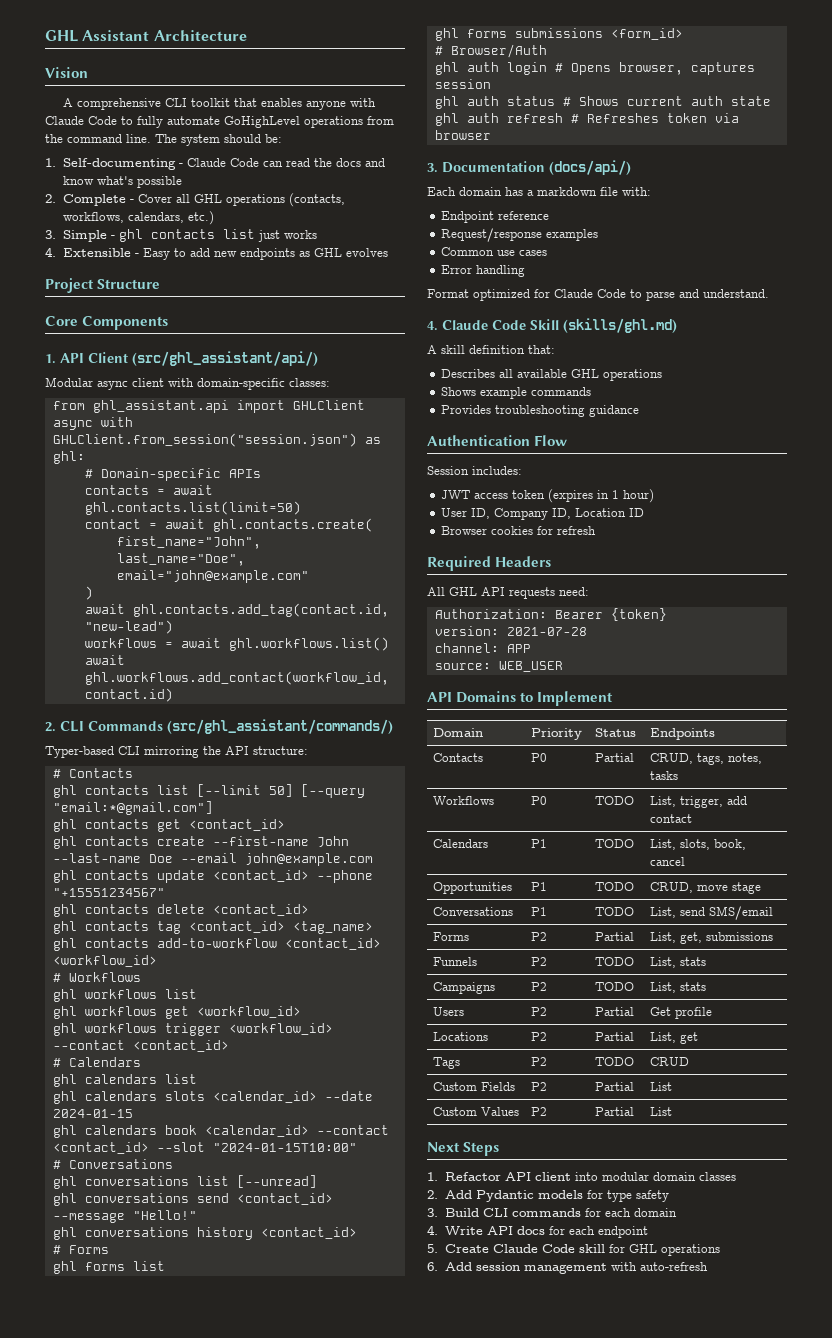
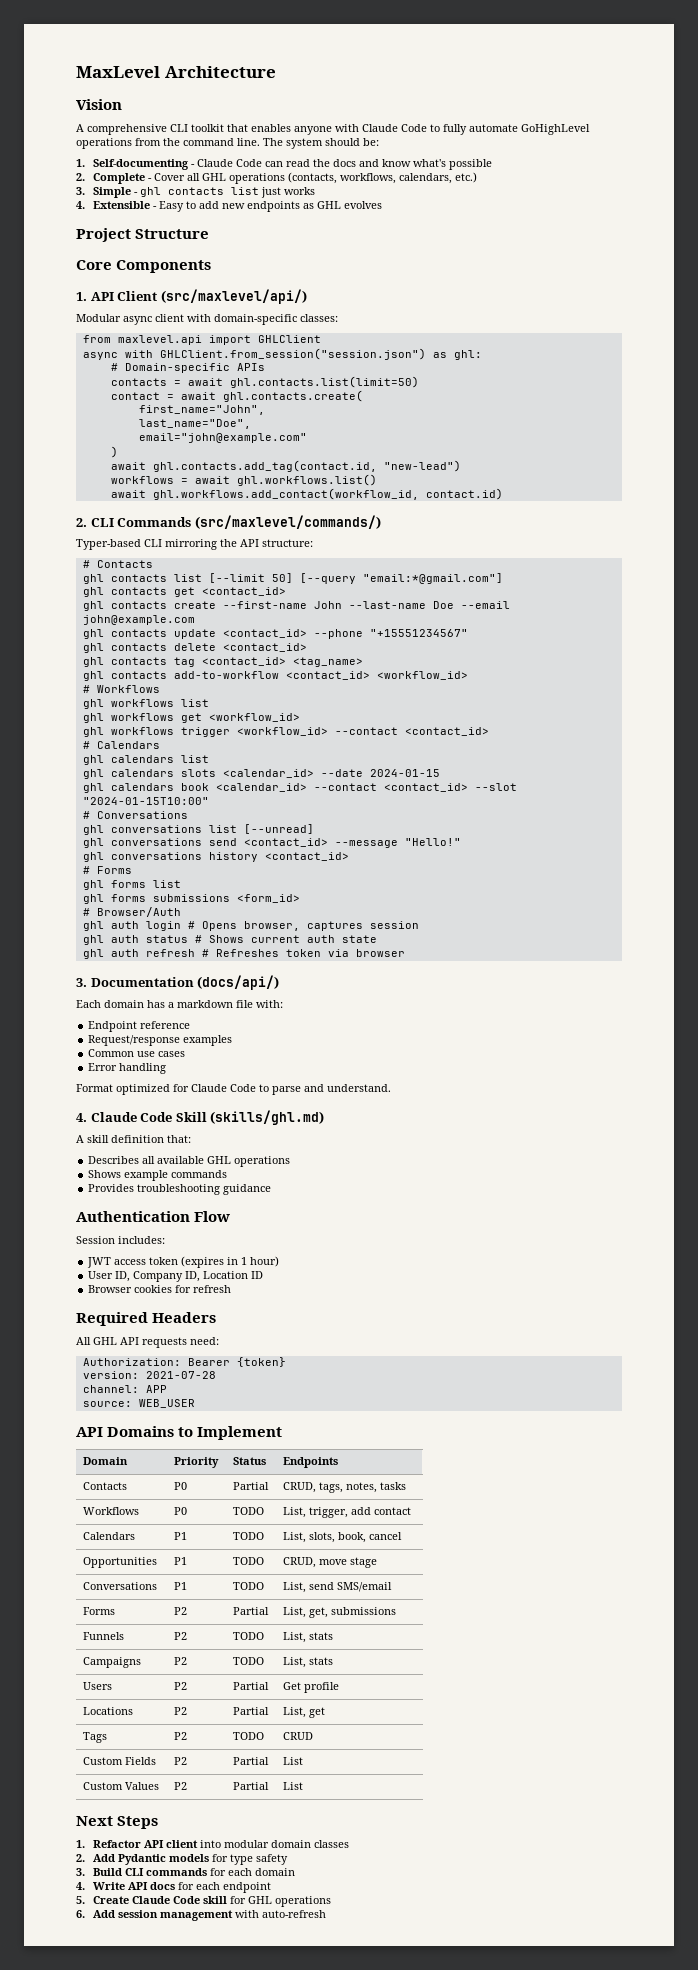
- GHL Assistant Architecture
+ MaxLevel Architecture
- 1. API Client (src/ghl_assistant/api/)
+ 1. API Client (src/maxlevel/api/)
- from ghl_assistant.api import GHLClient
+ from maxlevel.api import GHLClient
- 2. CLI Commands (src/ghl_assistant/commands/)
+ 2. CLI Commands (src/maxlevel/commands/)

